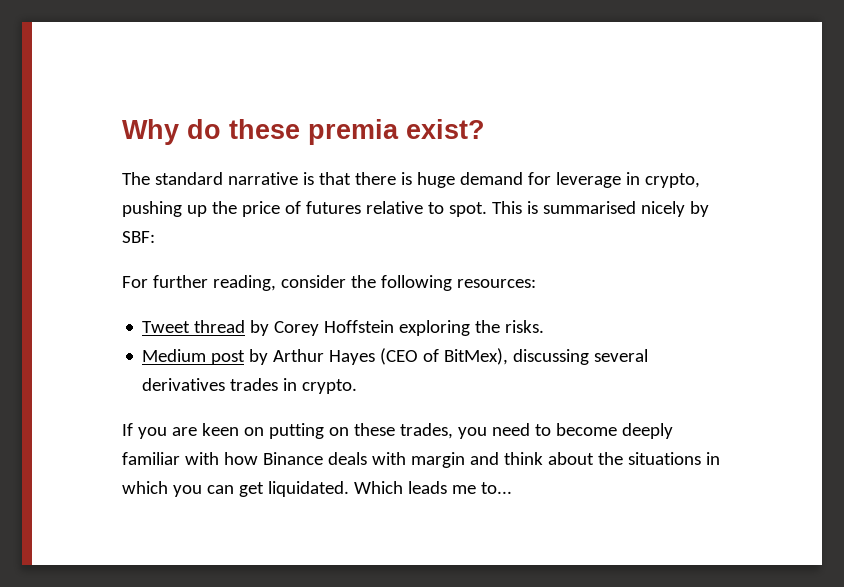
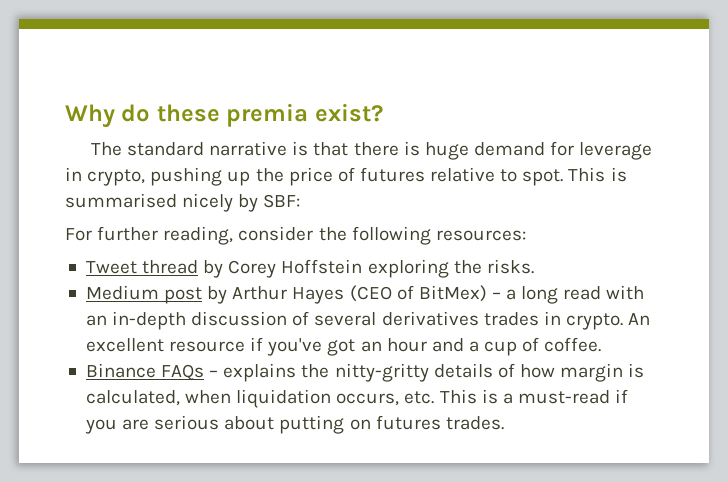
- Medium post by Arthur Hayes (CEO of BitMex), discussing several derivatives trades in crypto.
- If you are keen on putting on these trades, you need to become deeply familiar with how Binance deals with margin and think about the situations in which you can get liquidated. Which leads me to...
+ Medium post by Arthur Hayes (CEO of BitMex) – a long read with an in-depth discussion of several derivatives trades in crypto. An excellent resource if you've got an hour and a cup of coffee.
+ Binance FAQs – explains the nitty-gritty details of how margin is calculated, when liquidation occurs, etc. This is a must-read if you are serious about putting on futures trades.

